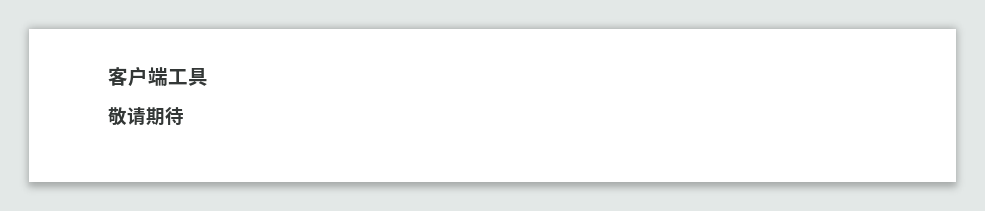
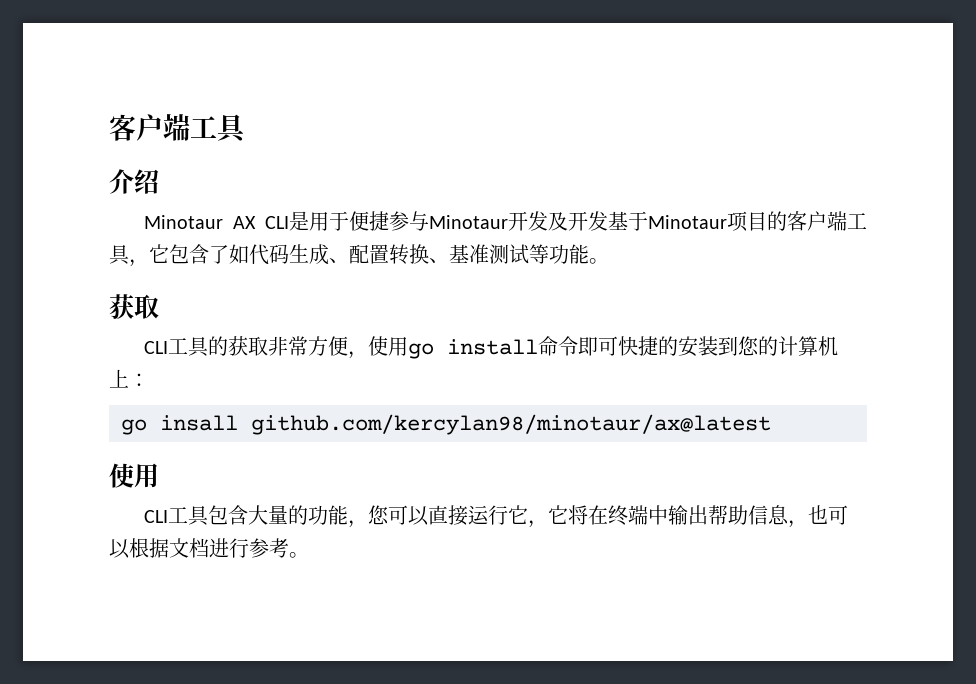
- 敬请期待
+ 介绍
+ Minotaur AX CLI是用于便捷参与Minotaur开发及开发基于Minotaur项目的客户端工具，它包含了如代码生成、配置转换、基准测试等功能。
+ 获取
+ CLI工具的获取非常方便，使用go install命令即可快捷的安装到您的计算机上：
+ go insall github.com/kercylan98/minotaur/ax@latest
+ 使用
+ CLI工具包含大量的功能，您可以直接运行它，它将在终端中输出帮助信息，也可以根据文档进行参考。

